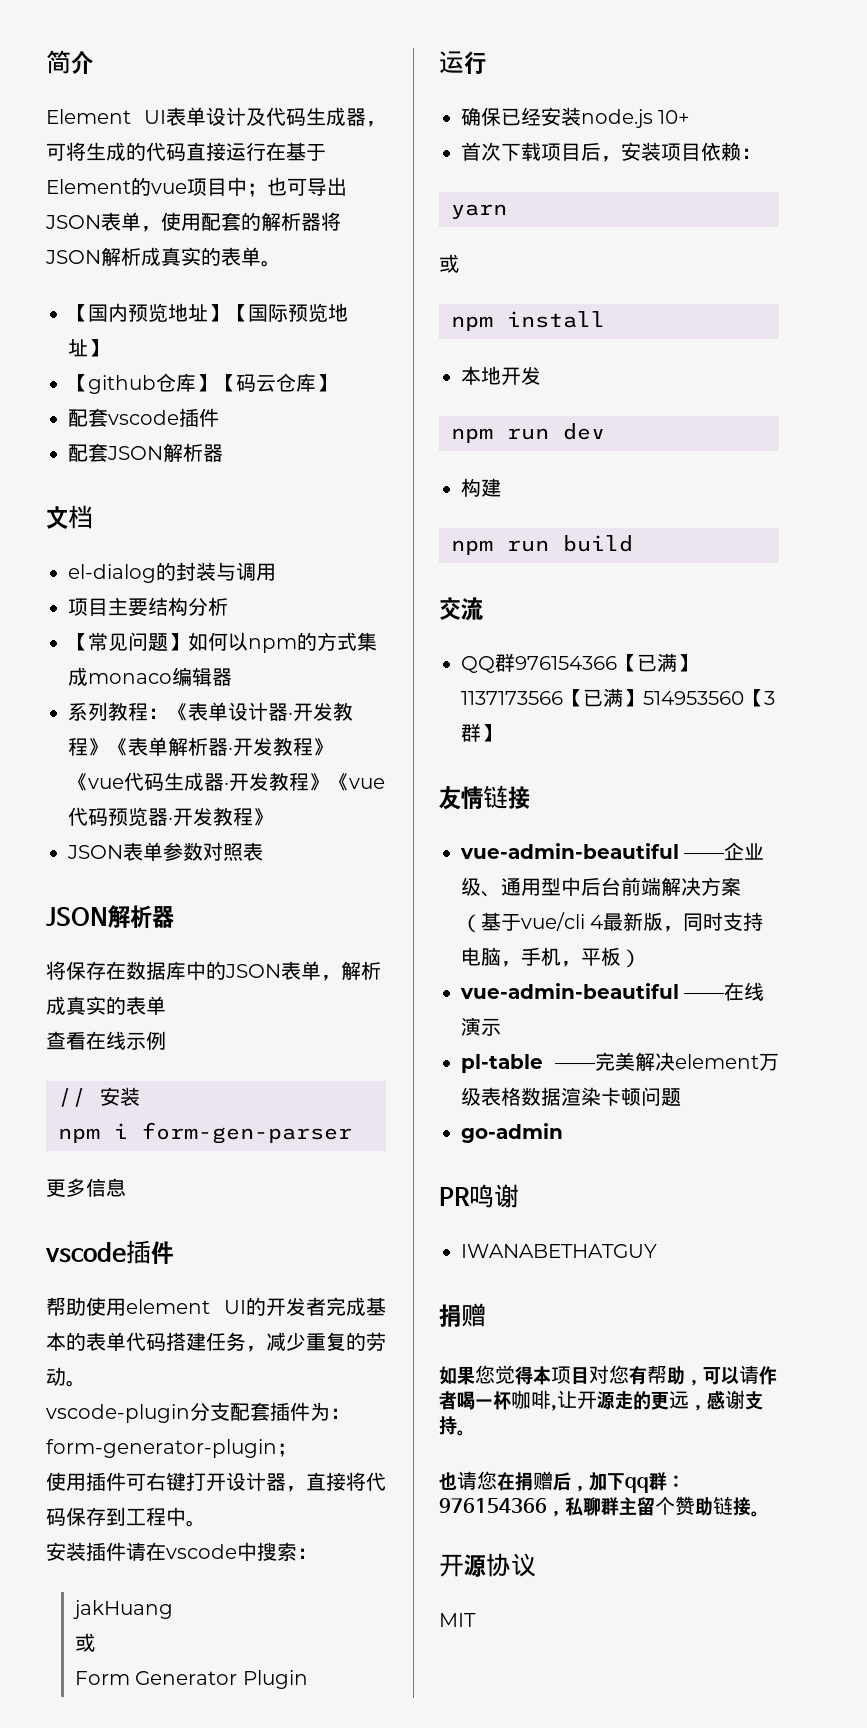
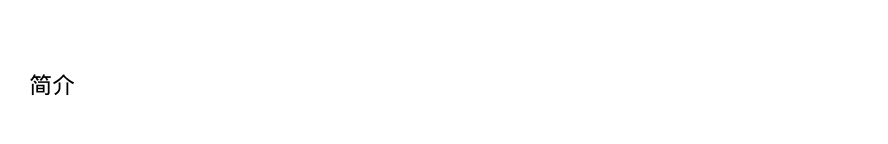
- Element UI表单设计及代码生成器，可将生成的代码直接运行在基于Element的vue项目中；也可导出JSON表单，使用配套的解析器将JSON解析成真实的表单。
- 【国内预览地址】【国际预览地址】
- 【github仓库】【码云仓库】
- 配套vscode插件
- 配套JSON解析器
- 文档
- el-dialog的封装与调用
- 项目主要结构分析
- 【常见问题】如何以npm的方式集成monaco编辑器
- 系列教程：《表单设计器·开发教程》《表单解析器·开发教程》《vue代码生成器·开发教程》《vue代码预览器·开发教程》
- JSON表单参数对照表
- JSON解析器
- 将保存在数据库中的JSON表单，解析成真实的表单
- 查看在线示例
- // 安装
- npm i form-gen-parser
- 更多信息
- vscode插件
- 帮助使用element UI的开发者完成基本的表单代码搭建任务，减少重复的劳动。
- vscode-plugin分支配套插件为：form-generator-plugin；
- 使用插件可右键打开设计器，直接将代码保存到工程中。
- 安装插件请在vscode中搜索：
- jakHuang
- 或
- Form Generator Plugin
- 运行
- 确保已经安装node.js 10+
- 首次下载项目后，安装项目依赖：
- yarn
- 或
- npm install
- 本地开发
- npm run dev
- 构建
- npm run build
- 交流
- QQ群976154366【已满】1137173566【已满】514953560【3群】
- 友情链接
- vue-admin-beautiful ——企业级、通用型中后台前端解决方案（基于vue/cli 4最新版，同时支持电脑，手机，平板）
- vue-admin-beautiful ——在线演示
- pl-table ——完美解决element万级表格数据渲染卡顿问题
- go-admin
- PR鸣谢
- IWANABETHATGUY
- 捐赠
- 如果您觉得本项目对您有帮助，可以请作者喝一杯咖啡,让开源走的更远，感谢支持。
- 也请您在捐赠后，加下qq群：976154366，私聊群主留个赞助链接。
- 开源协议
- MIT

